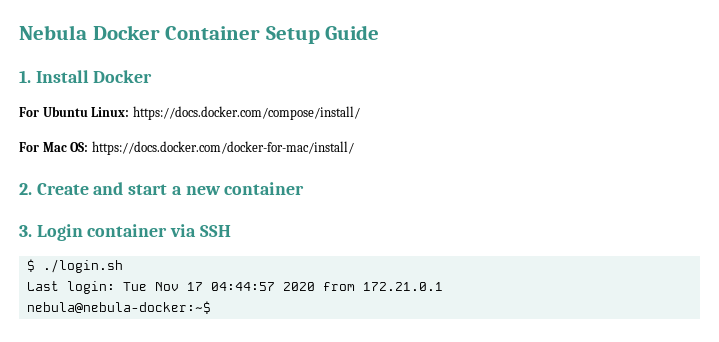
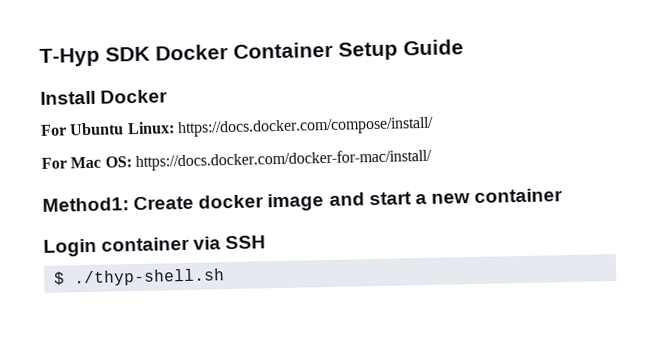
- Nebula Docker Container Setup Guide
+ T-Hyp SDK Docker Container Setup Guide
- 1. Install Docker
+ Install Docker
- 2. Create and start a new container
+ Method1: Create docker image and start a new container
- 3. Login container via SSH
+ Login container via SSH
- $ ./login.sh
- Last login: Tue Nov 17 04:44:57 2020 from 172.21.0.1
- nebula@nebula-docker:~$
+ $ ./thyp-shell.sh

